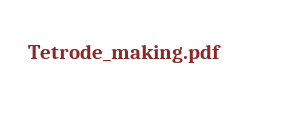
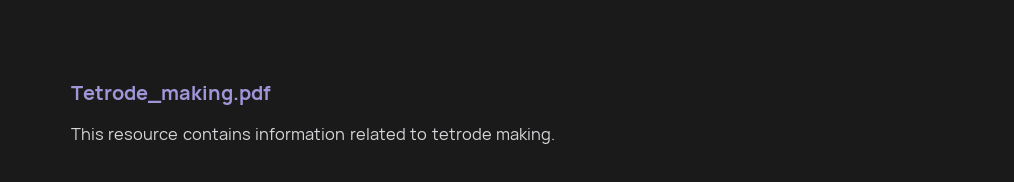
+ This resource contains information related to tetrode making.

